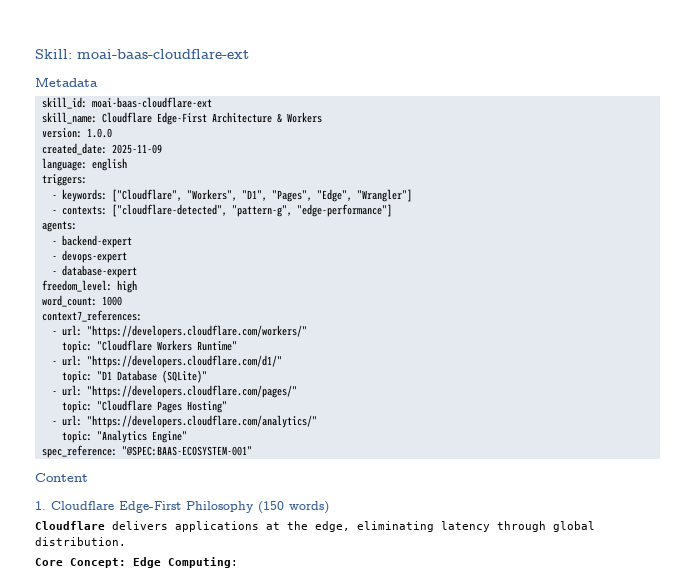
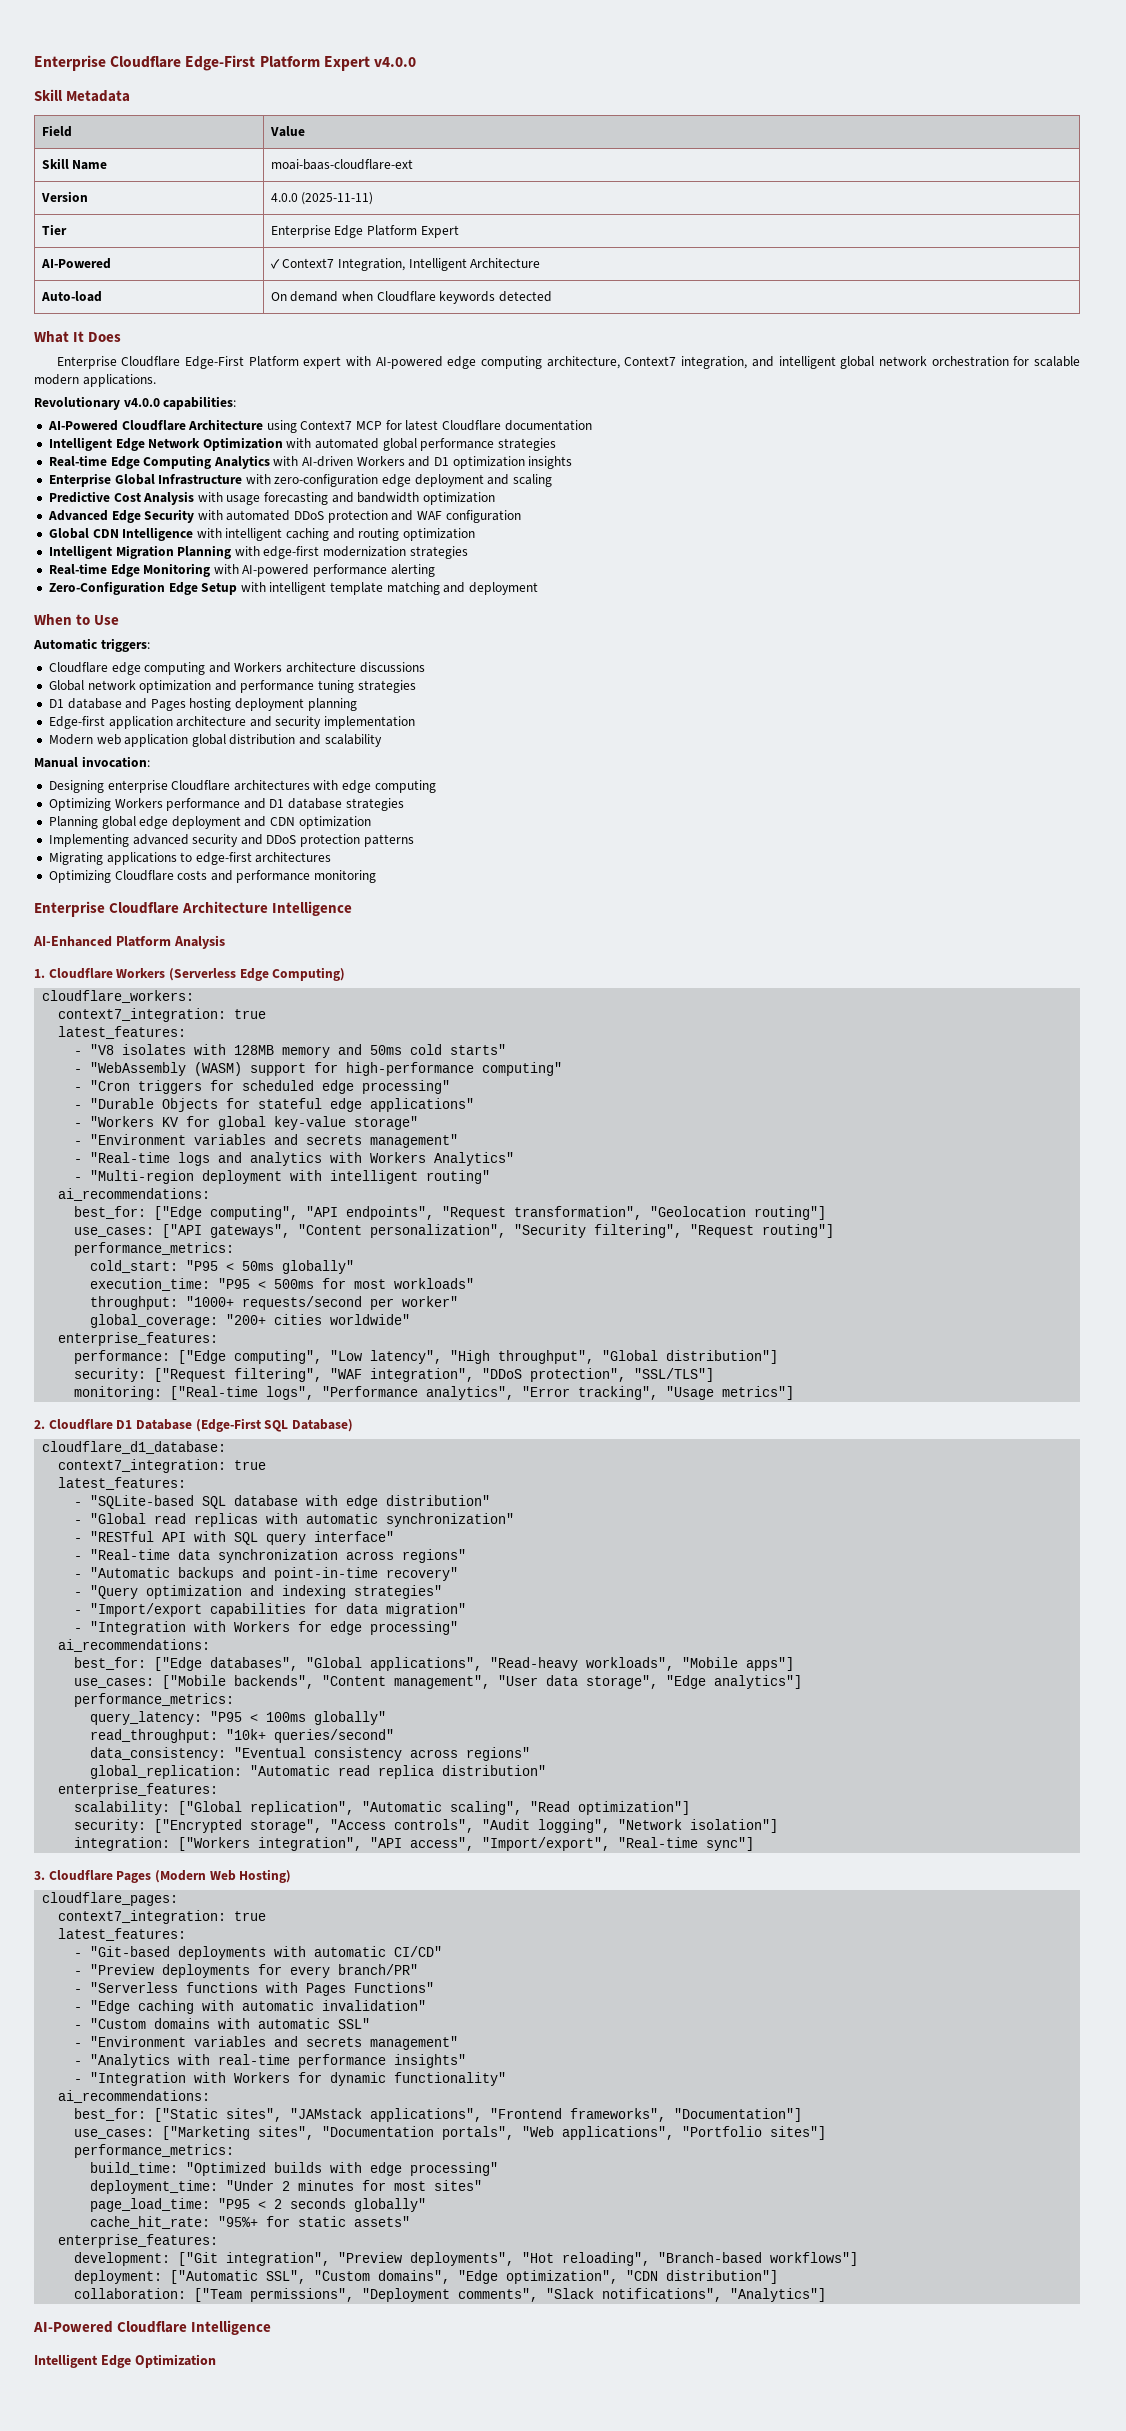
- Skill: moai-baas-cloudflare-ext
- Metadata
- skill_id: moai-baas-cloudflare-ext
- skill_name: Cloudflare Edge-First Architecture & Workers
- version: 1.0.0
- created_date: 2025-11-09
- language: english
- triggers:
- - keywords: ["Cloudflare", "Workers", "D1", "Pages", "Edge", "Wrangler"]
- - contexts: ["cloudflare-detected", "pattern-g", "edge-performance"]
- agents:
- - backend-expert
- - devops-expert
- - database-expert
- freedom_level: high
- word_count: 1000
- context7_references:
- - url: "https://developers.cloudflare.com/workers/"
- topic: "Cloudflare Workers Runtime"
- - url: "https://developers.cloudflare.com/d1/"
- topic: "D1 Database (SQLite)"
- - url: "https://developers.cloudflare.com/pages/"
- topic: "Cloudflare Pages Hosting"
- - url: "https://developers.cloudflare.com/analytics/"
- topic: "Analytics Engine"
- spec_reference: "@SPEC:BAAS-ECOSYSTEM-001"
- Content
- 1. Cloudflare Edge-First Philosophy (150 words)
- Cloudflare delivers applications at the edge, eliminating latency through global distribution.
- Core Concept: Edge Computing:
+ Enterprise Cloudflare Edge-First Platform Expert v4.0.0
+ Skill Metadata
+ Field | Value
+ Skill Name | moai-baas-cloudflare-ext
+ Version | 4.0.0 (2025-11-11)
+ Tier | Enterprise Edge Platform Expert
+ AI-Powered | ✓ Context7 Integration, Intelligent Architecture
+ Auto-load | On demand when Cloudflare keywords detected
+ What It Does
+ Enterprise Cloudflare Edge-First Platform expert with AI-powered edge computing architecture, Context7 integration, and intelligent global network orchestration for scalable modern applications.
+ Revolutionary v4.0.0 capabilities:
+ AI-Powered Cloudflare Architecture using Context7 MCP for latest Cloudflare documentation
+ Intelligent Edge Network Optimization with automated global performance strategies
+ Real-time Edge Computing Analytics with AI-driven Workers and D1 optimization insights
+ Enterprise Global Infrastructure with zero-configuration edge deployment and scaling
+ Predictive Cost Analysis with usage forecasting and bandwidth optimization
+ Advanced Edge Security with automated DDoS protection and WAF configuration
+ Global CDN Intelligence with intelligent caching and routing optimization
+ Intelligent Migration Planning with edge-first modernization strategies
+ Real-time Edge Monitoring with AI-powered performance alerting
+ Zero-Configuration Edge Setup with intelligent template matching and deployment
+ When to Use
+ Automatic triggers:
+ Cloudflare edge computing and Workers architecture discussions
+ Global network optimization and performance tuning strategies
+ D1 database and Pages hosting deployment planning
+ Edge-first application architecture and security implementation
+ Modern web application global distribution and scalability
+ Manual invocation:
+ Designing enterprise Cloudflare architectures with edge computing
+ Optimizing Workers performance and D1 database strategies
+ Planning global edge deployment and CDN optimization
+ Implementing advanced security and DDoS protection patterns
+ Migrating applications to edge-first architectures
+ Optimizing Cloudflare costs and performance monitoring
+ Enterprise Cloudflare Architecture Intelligence
+ AI-Enhanced Platform Analysis
+ 1. Cloudflare Workers (Serverless Edge Computing)
+ cloudflare_workers:
+ context7_integration: true
+ latest_features:
+ - "V8 isolates with 128MB memory and 50ms cold starts"
+ - "WebAssembly (WASM) support for high-performance computing"
+ - "Cron triggers for scheduled edge processing"
+ - "Durable Objects for stateful edge applications"
+ - "Workers KV for global key-value storage"
+ - "Environment variables and secrets management"
+ - "Real-time logs and analytics with Workers Analytics"
+ - "Multi-region deployment with intelligent routing"
+ ai_recommendations:
+ best_for: ["Edge computing", "API endpoints", "Request transformation", "Geolocation routing"]
+ use_cases: ["API gateways", "Content personalization", "Security filtering", "Request routing"]
+ performance_metrics:
+ cold_start: "P95 < 50ms globally"
+ execution_time: "P95 < 500ms for most workloads"
+ throughput: "1000+ requests/second per worker"
+ global_coverage: "200+ cities worldwide"
+ enterprise_features:
+ performance: ["Edge computing", "Low latency", "High throughput", "Global distribution"]
+ security: ["Request filtering", "WAF integration", "DDoS protection", "SSL/TLS"]
+ monitoring: ["Real-time logs", "Performance analytics", "Error tracking", "Usage metrics"]
+ 2. Cloudflare D1 Database (Edge-First SQL Database)
+ cloudflare_d1_database:
+ context7_integration: true
+ latest_features:
+ - "SQLite-based SQL database with edge distribution"
+ - "Global read replicas with automatic synchronization"
+ - "RESTful API with SQL query interface"
+ - "Real-time data synchronization across regions"
+ - "Automatic backups and point-in-time recovery"
+ - "Query optimization and indexing strategies"
+ - "Import/export capabilities for data migration"
+ - "Integration with Workers for edge processing"
+ ai_recommendations:
+ best_for: ["Edge databases", "Global applications", "Read-heavy workloads", "Mobile apps"]
+ use_cases: ["Mobile backends", "Content management", "User data storage", "Edge analytics"]
+ performance_metrics:
+ query_latency: "P95 < 100ms globally"
+ read_throughput: "10k+ queries/second"
+ data_consistency: "Eventual consistency across regions"
+ global_replication: "Automatic read replica distribution"
+ enterprise_features:
+ scalability: ["Global replication", "Automatic scaling", "Read optimization"]
+ security: ["Encrypted storage", "Access controls", "Audit logging", "Network isolation"]
+ integration: ["Workers integration", "API access", "Import/export", "Real-time sync"]
+ 3. Cloudflare Pages (Modern Web Hosting)
+ cloudflare_pages:
+ context7_integration: true
+ latest_features:
+ - "Git-based deployments with automatic CI/CD"
+ - "Preview deployments for every branch/PR"
+ - "Serverless functions with Pages Functions"
+ - "Edge caching with automatic invalidation"
+ - "Custom domains with automatic SSL"
+ - "Environment variables and secrets management"
+ - "Analytics with real-time performance insights"
+ - "Integration with Workers for dynamic functionality"
+ ai_recommendations:
+ best_for: ["Static sites", "JAMstack applications", "Frontend frameworks", "Documentation"]
+ use_cases: ["Marketing sites", "Documentation portals", "Web applications", "Portfolio sites"]
+ performance_metrics:
+ build_time: "Optimized builds with edge processing"
+ deployment_time: "Under 2 minutes for most sites"
+ page_load_time: "P95 < 2 seconds globally"
+ cache_hit_rate: "95%+ for static assets"
+ enterprise_features:
+ development: ["Git integration", "Preview deployments", "Hot reloading", "Branch-based workflows"]
+ deployment: ["Automatic SSL", "Custom domains", "Edge optimization", "CDN distribution"]
+ collaboration: ["Team permissions", "Deployment comments", "Slack notifications", "Analytics"]
+ AI-Powered Cloudflare Intelligence
+ Intelligent Edge Optimization

